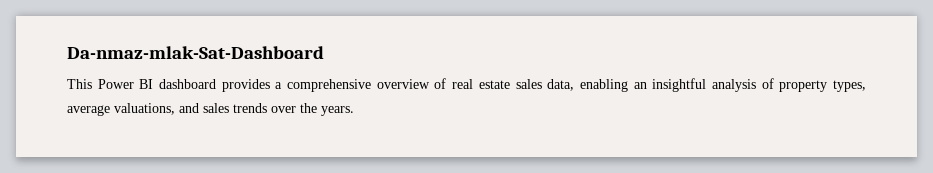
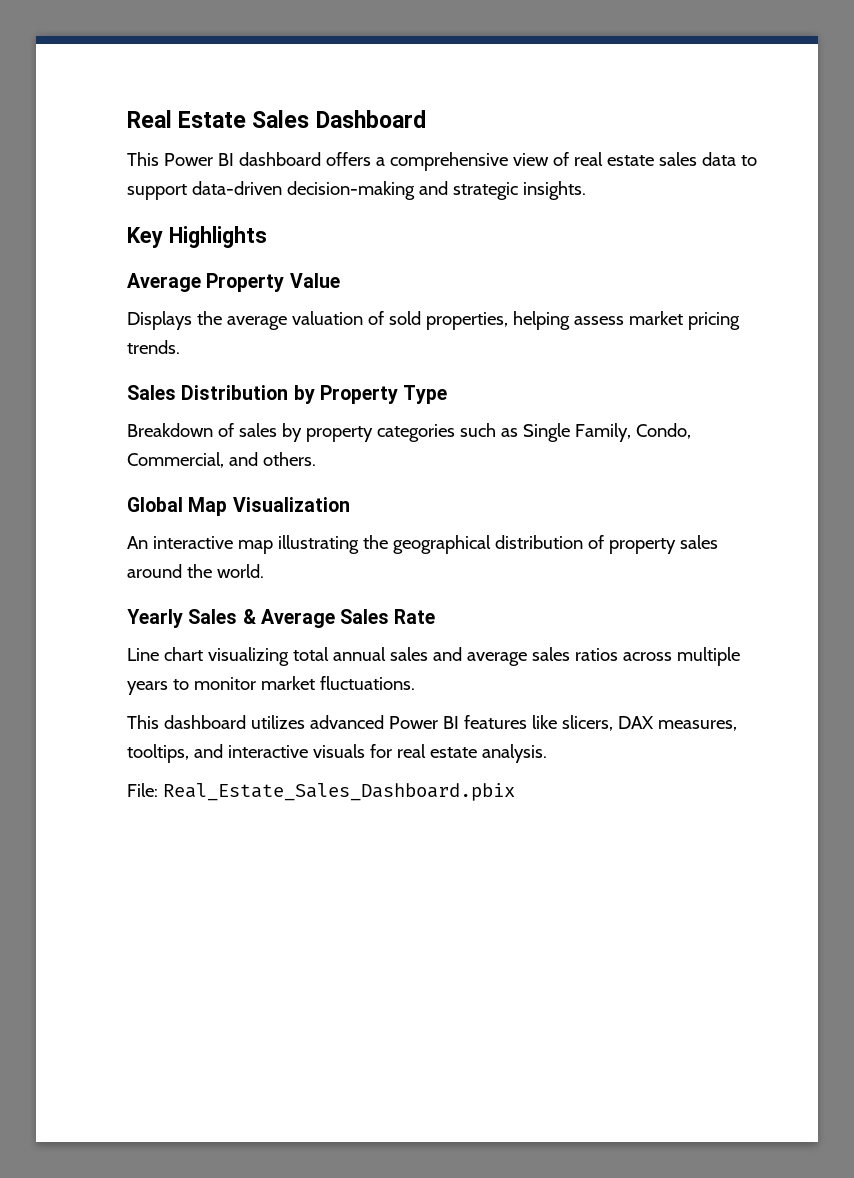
- Da-nmaz-mlak-Sat-Dashboard
+ Real Estate Sales Dashboard
- This Power BI dashboard provides a comprehensive overview of real estate sales data, enabling an insightful analysis of property types, average valuations, and sales trends over the years.
+ This Power BI dashboard offers a comprehensive view of real estate sales data to support data-driven decision-making and strategic insights.
+ Key Highlights
+ Average Property Value
+ Displays the average valuation of sold properties, helping assess market pricing trends.
+ Sales Distribution by Property Type
+ Breakdown of sales by property categories such as Single Family, Condo, Commercial, and others.
+ Global Map Visualization
+ An interactive map illustrating the geographical distribution of property sales around the world.
+ Yearly Sales & Average Sales Rate
+ Line chart visualizing total annual sales and average sales ratios across multiple years to monitor market fluctuations.
+ This dashboard utilizes advanced Power BI features like slicers, DAX measures, tooltips, and interactive visuals for real estate analysis.
+ File: Real_Estate_Sales_Dashboard.pbix

